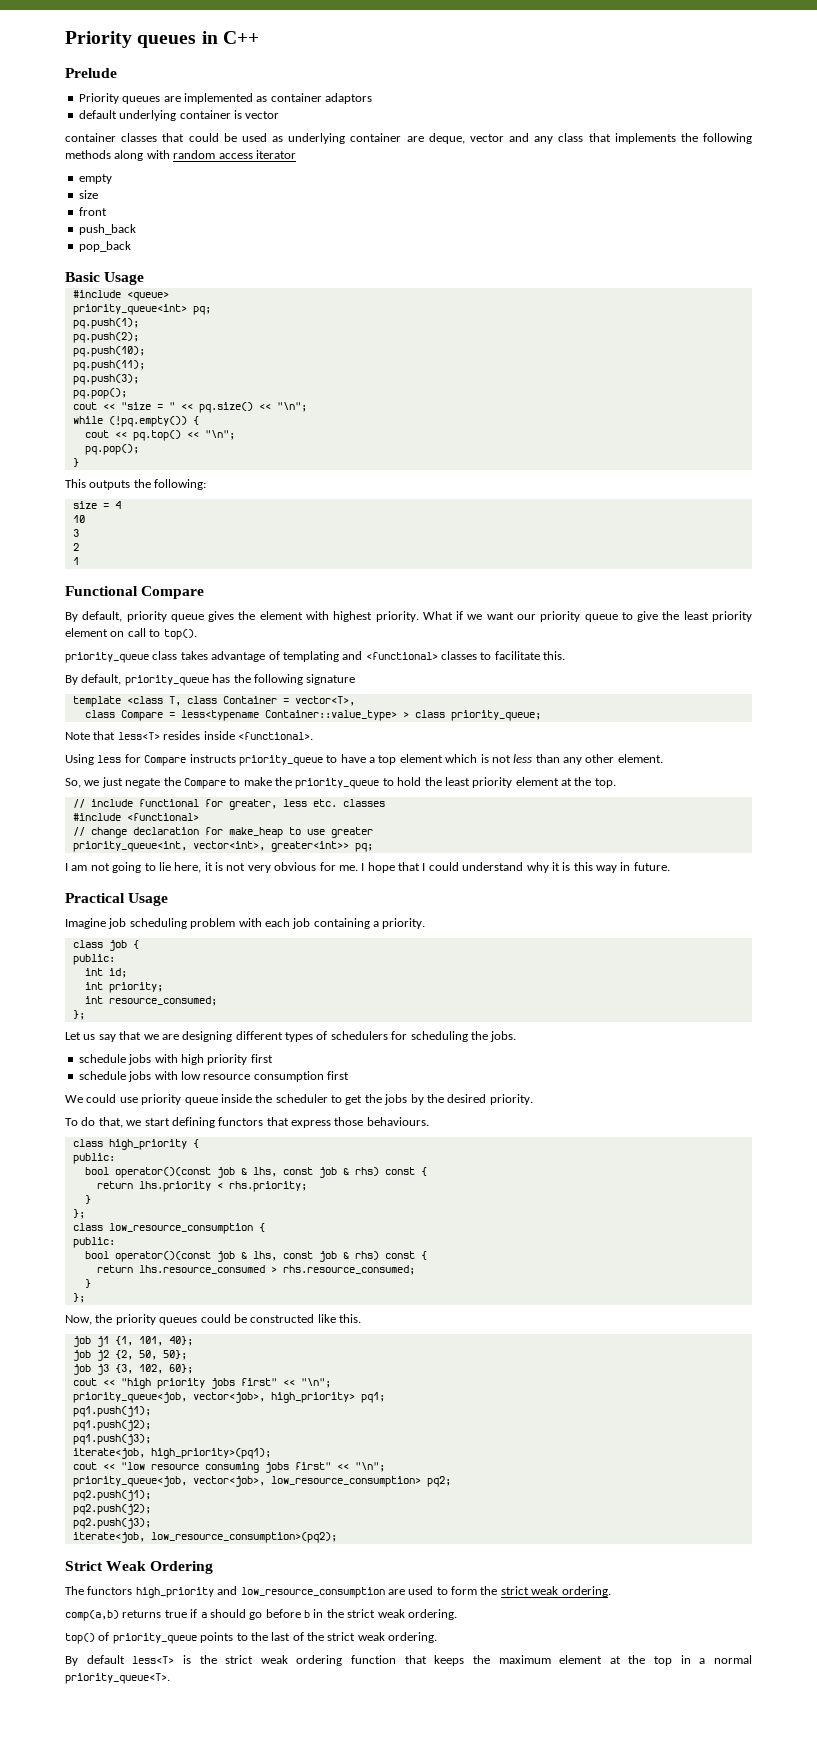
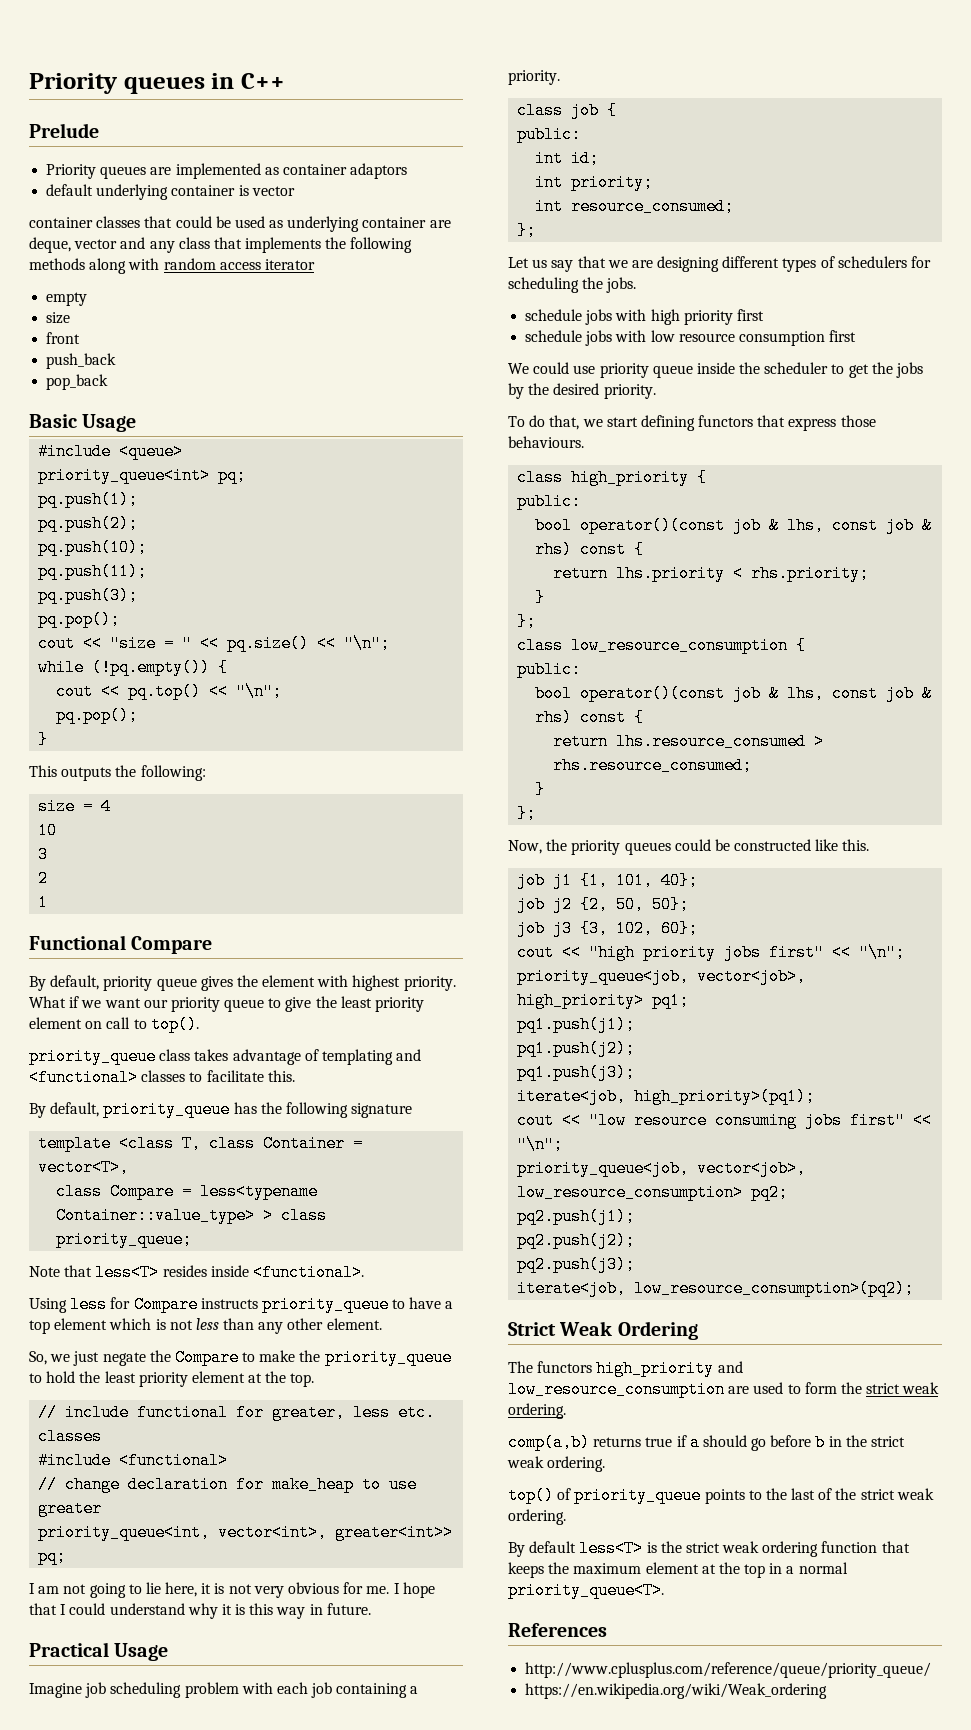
+ References
+ http://www.cplusplus.com/reference/queue/priority_queue/
+ https://en.wikipedia.org/wiki/Weak_ordering

